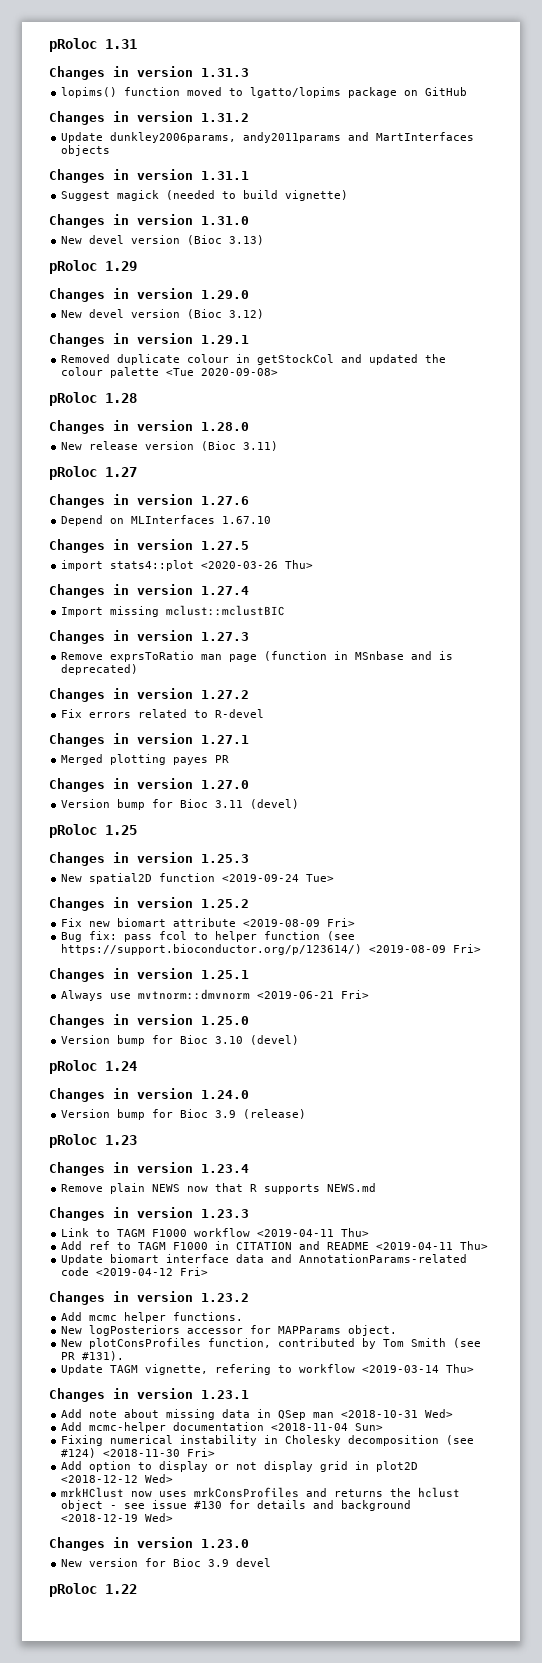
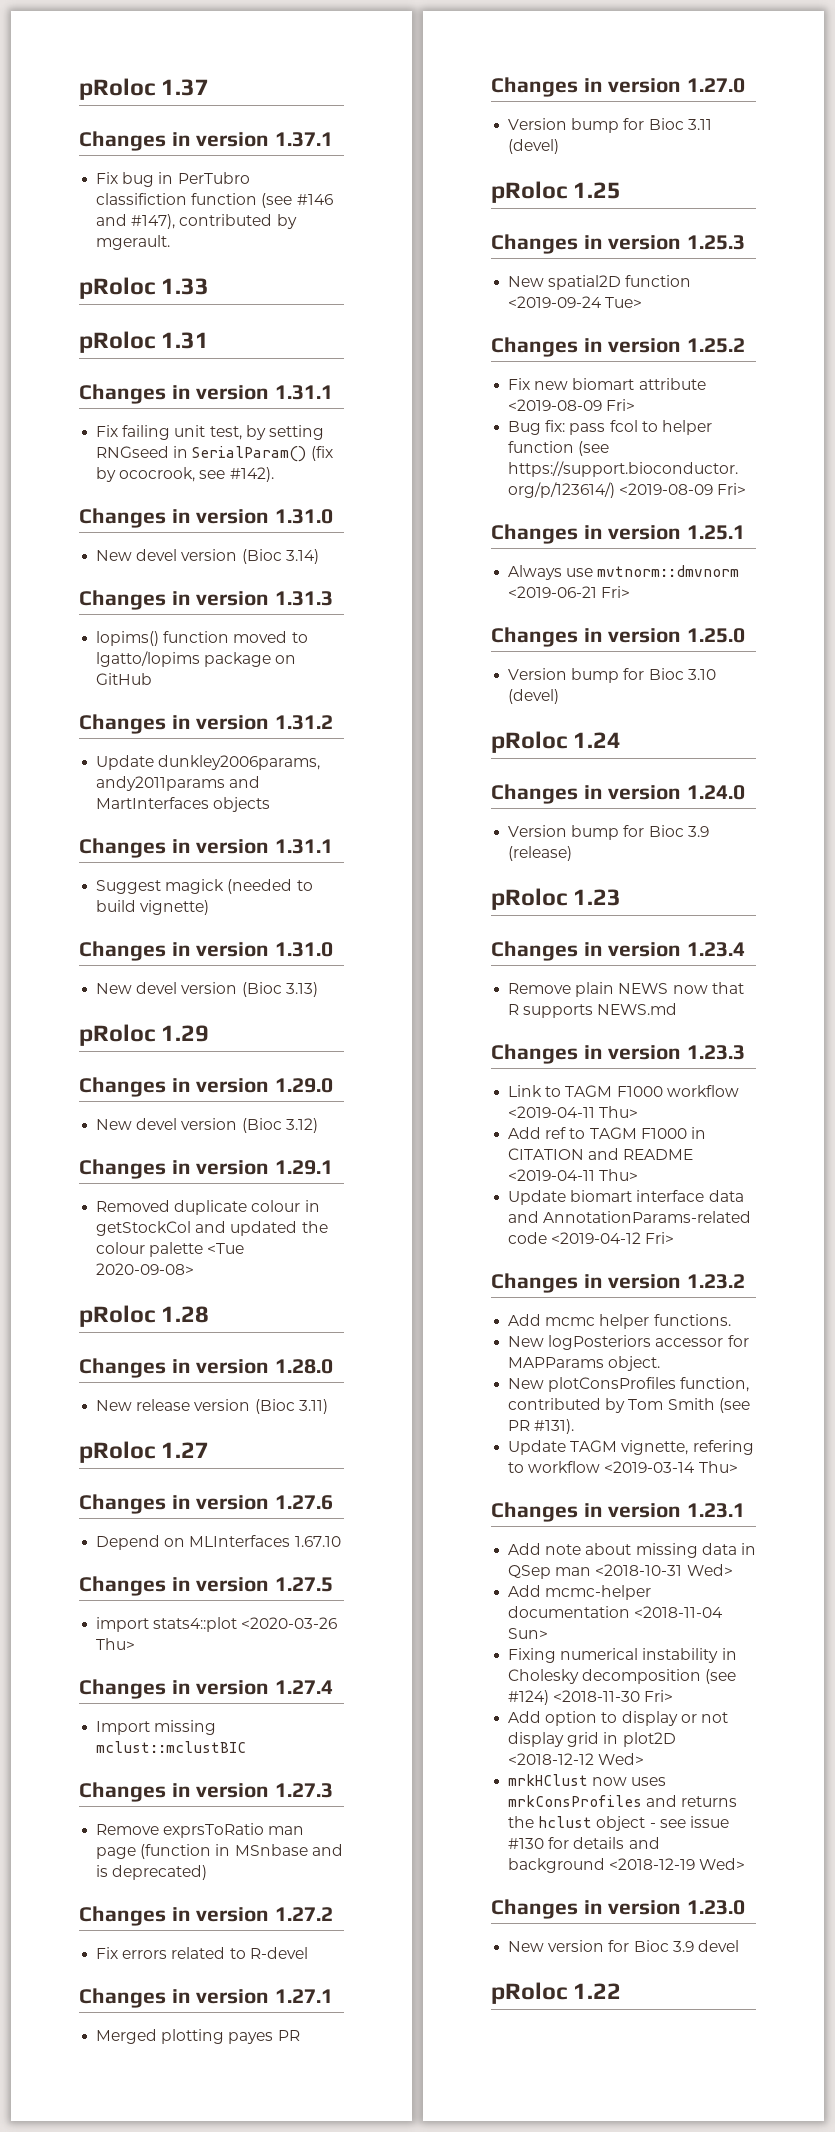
+ pRoloc 1.37
+ Changes in version 1.37.1
+ Fix bug in PerTubro classifiction function (see #146 and #147), contributed by mgerault.
+ pRoloc 1.33
  pRoloc 1.31
+ Changes in version 1.31.1
+ Fix failing unit test, by setting RNGseed in SerialParam() (fix by ococrook, see #142).
+ Changes in version 1.31.0
+ New devel version (Bioc 3.14)

